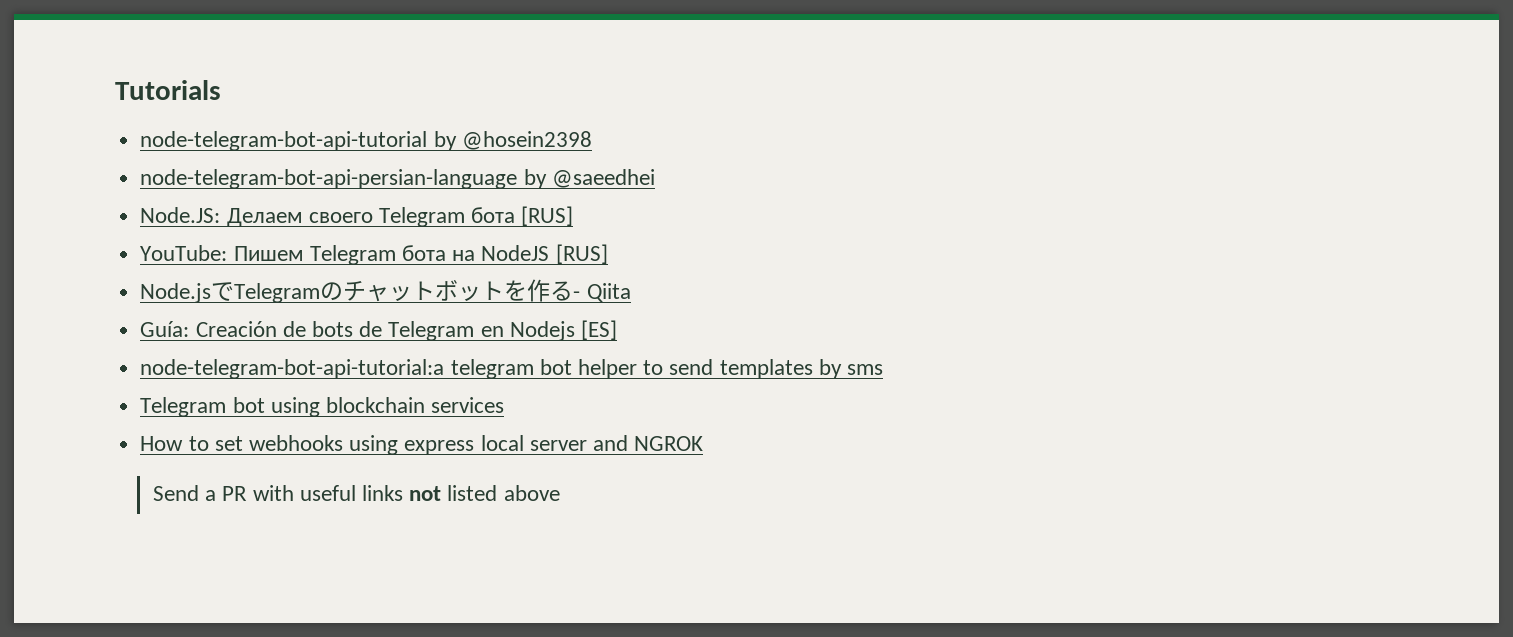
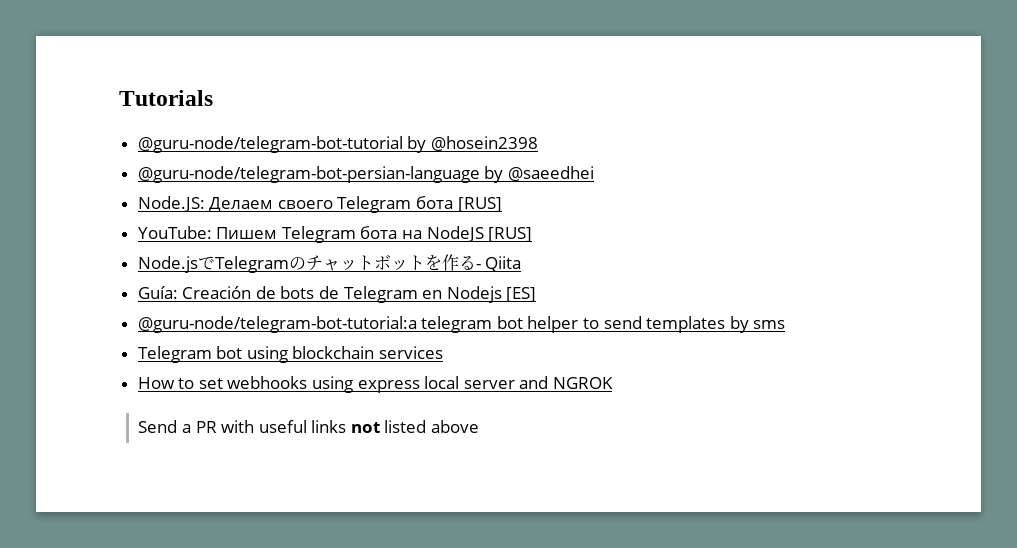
- node-telegram-bot-api-tutorial by @hosein2398
+ @guru-node/telegram-bot-tutorial by @hosein2398
- node-telegram-bot-api-persian-language by @saeedhei
+ @guru-node/telegram-bot-persian-language by @saeedhei
- node-telegram-bot-api-tutorial:a telegram bot helper to send templates by sms
+ @guru-node/telegram-bot-tutorial:a telegram bot helper to send templates by sms

